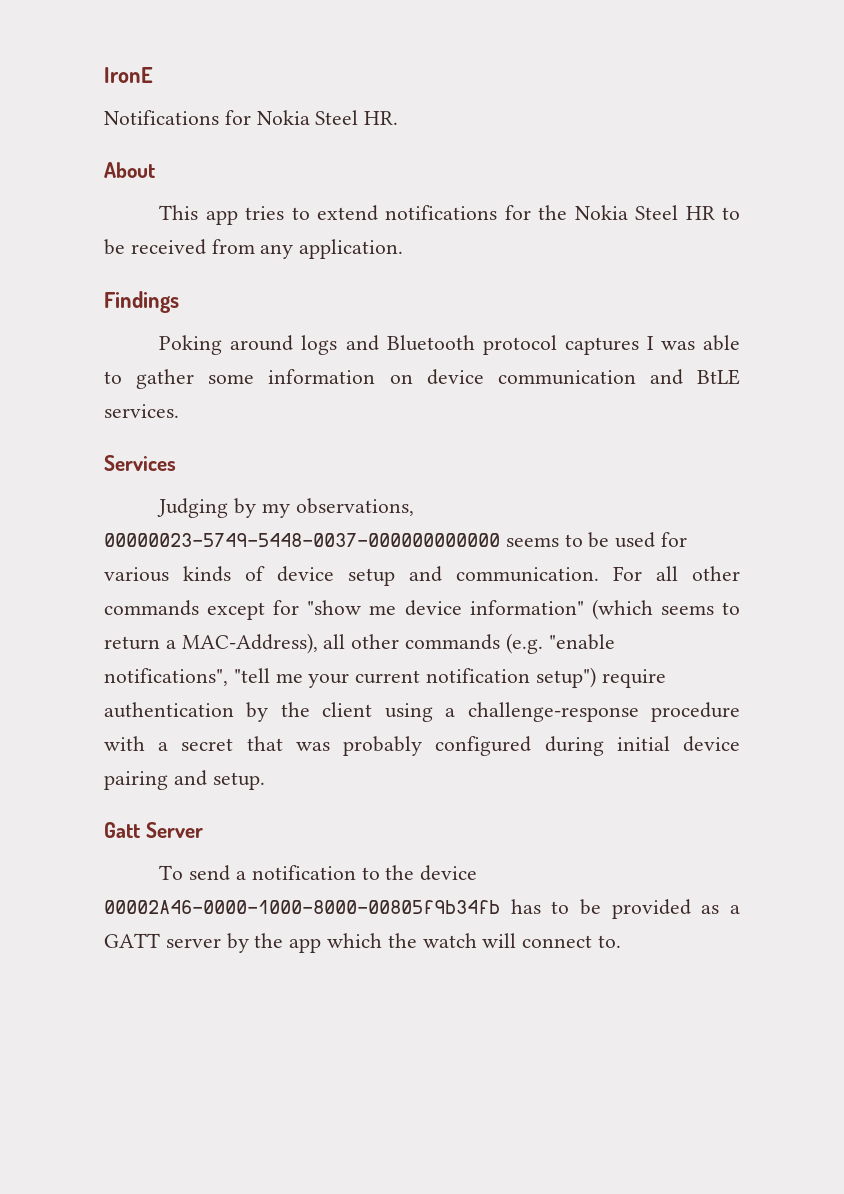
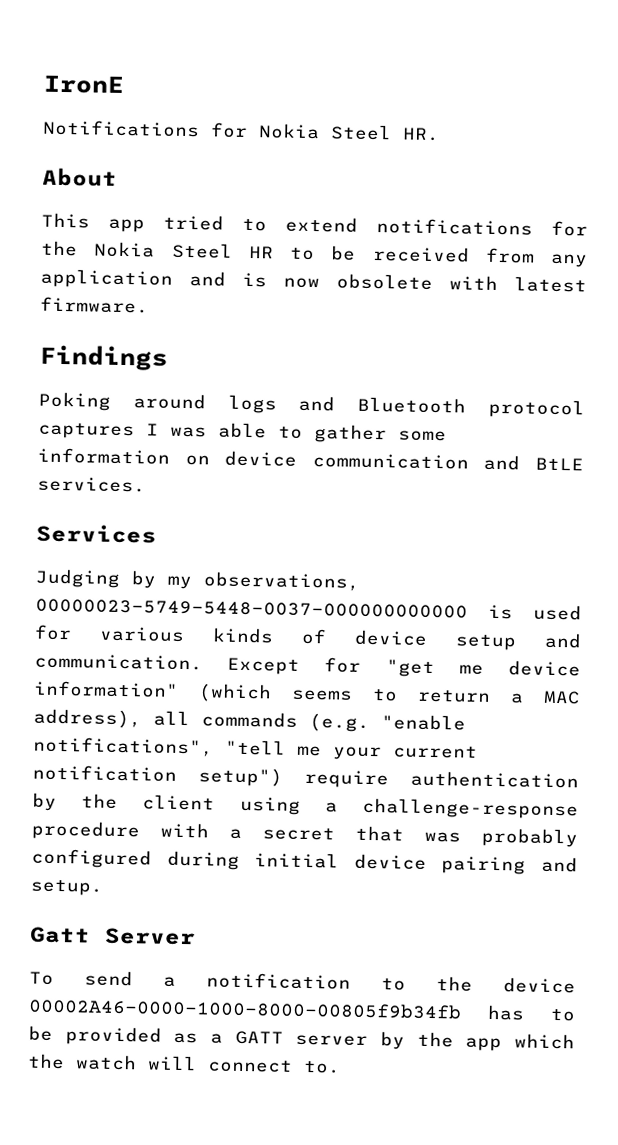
- This app tries to extend notifications for the Nokia Steel HR to be received from any application.
+ This app tried to extend notifications for the Nokia Steel HR to be received from any application and is now obsolete with latest firmware.
- Judging by my observations, 00000023-5749-5448-0037-000000000000 seems to be used for various kinds of device setup and communication.
+ Judging by my observations, 00000023-5749-5448-0037-000000000000 is used for various kinds of device setup and communication.
- For all other commands except for "show me device information" (which seems to return a MAC-Address), all other commands (e.g. "enable notifications", "tell me your current notification setup") require authentication by the client using a challenge-response procedure with a secret that was probably configured during initial device pairing and setup.
+ Except for "get me device information" (which seems to return a MAC address), all commands (e.g. "enable notifications", "tell me your current notification setup") require authentication by the client using a challenge-response procedure with a secret that was probably configured during initial device pairing and setup.

